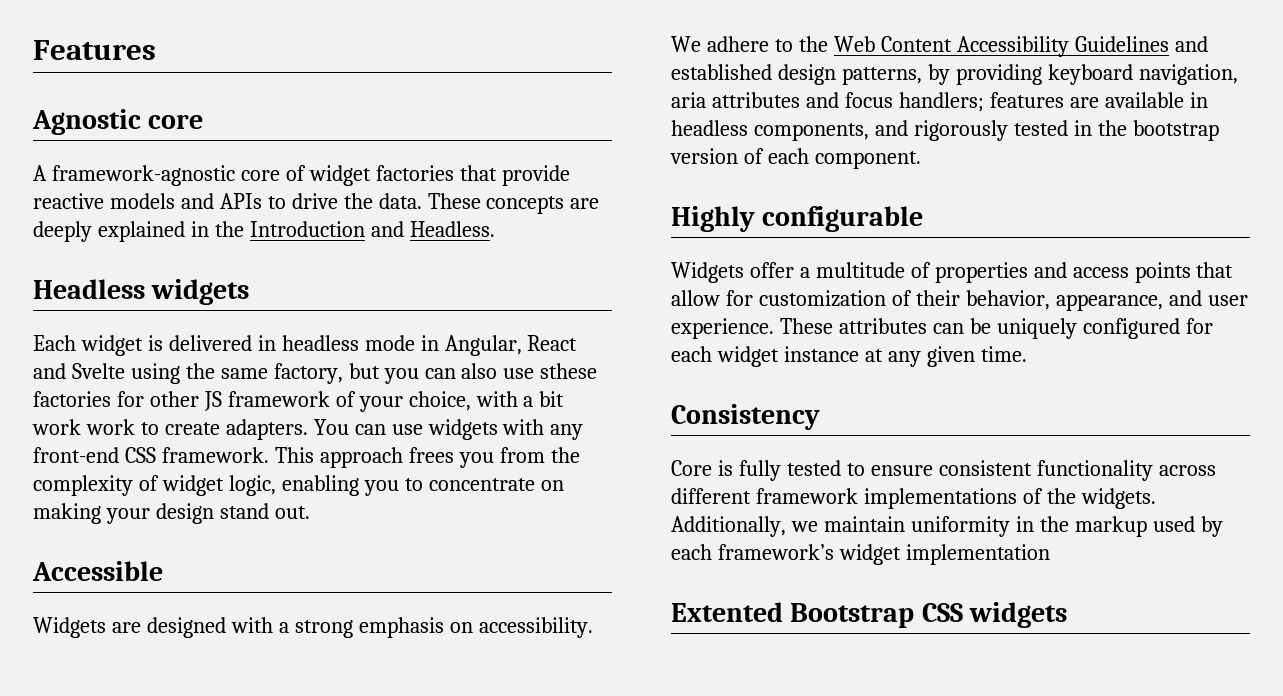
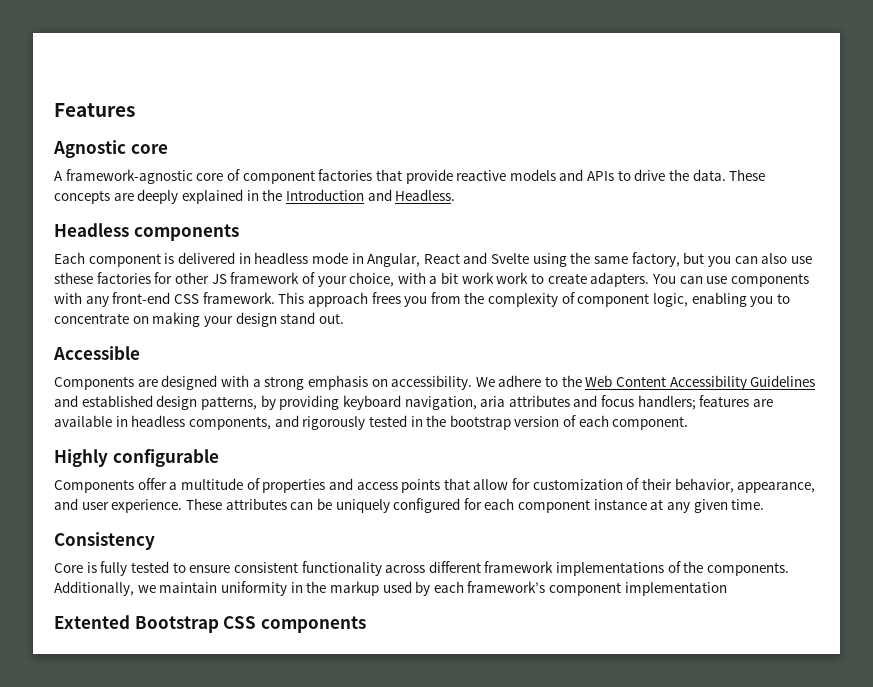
- A framework-agnostic core of widget factories that provide reactive models and APIs to drive the data.
+ A framework-agnostic core of component factories that provide reactive models and APIs to drive the data.
- Headless widgets
+ Headless components
- Each widget is delivered in headless mode in Angular, React and Svelte using the same factory, but you can also use sthese factories for other JS framework of your choice, with a bit work work to create adapters.
+ Each component is delivered in headless mode in Angular, React and Svelte using the same factory, but you can also use sthese factories for other JS framework of your choice, with a bit work work to create adapters.
- You can use widgets with any front-end CSS framework.
+ You can use components with any front-end CSS framework.
- This approach frees you from the complexity of widget logic, enabling you to concentrate on making your design stand out.
+ This approach frees you from the complexity of component logic, enabling you to concentrate on making your design stand out.
- Widgets are designed with a strong emphasis on accessibility.
+ Components are designed with a strong emphasis on accessibility.
- Widgets offer a multitude of properties and access points that allow for customization of their behavior, appearance, and user experience.
+ Components offer a multitude of properties and access points that allow for customization of their behavior, appearance, and user experience.
- These attributes can be uniquely configured for each widget instance at any given time.
+ These attributes can be uniquely configured for each component instance at any given time.
- Core is fully tested to ensure consistent functionality across different framework implementations of the widgets.
+ Core is fully tested to ensure consistent functionality across different framework implementations of the components.
- Additionally, we maintain uniformity in the markup used by each framework’s widget implementation
+ Additionally, we maintain uniformity in the markup used by each framework’s component implementation
- Extented Bootstrap CSS widgets
+ Extented Bootstrap CSS components

